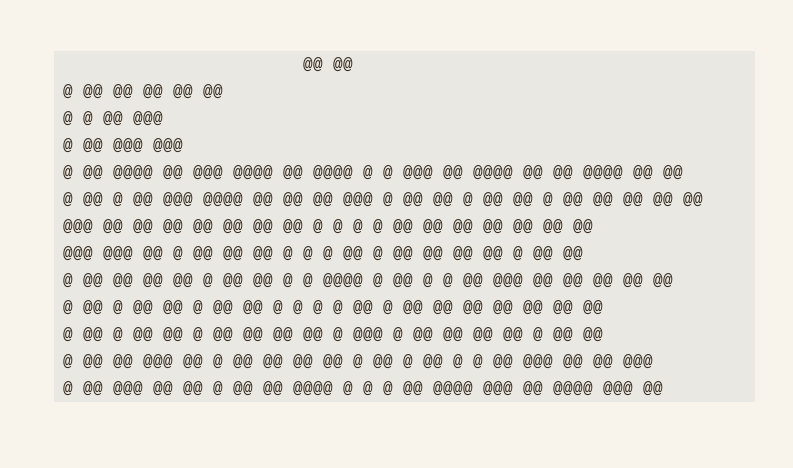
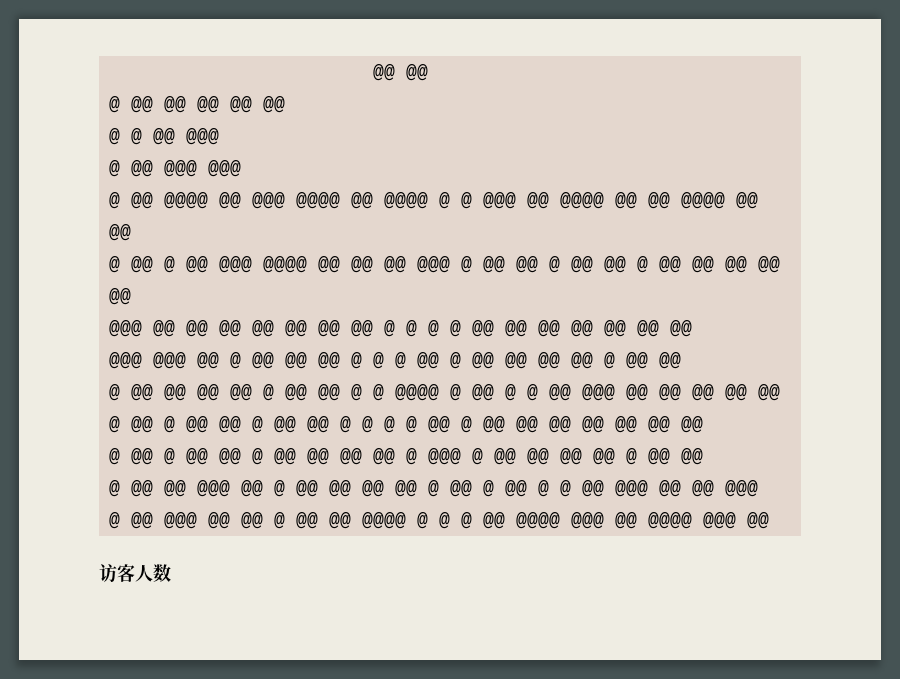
+ 访客人数

